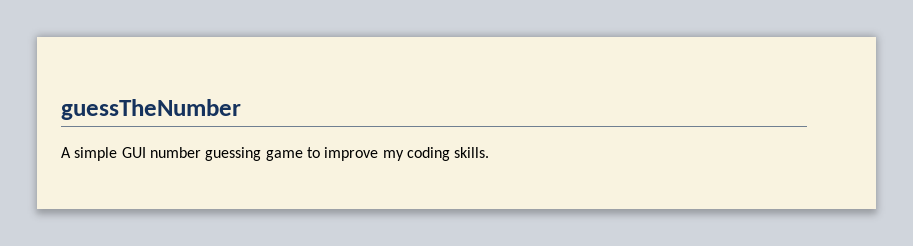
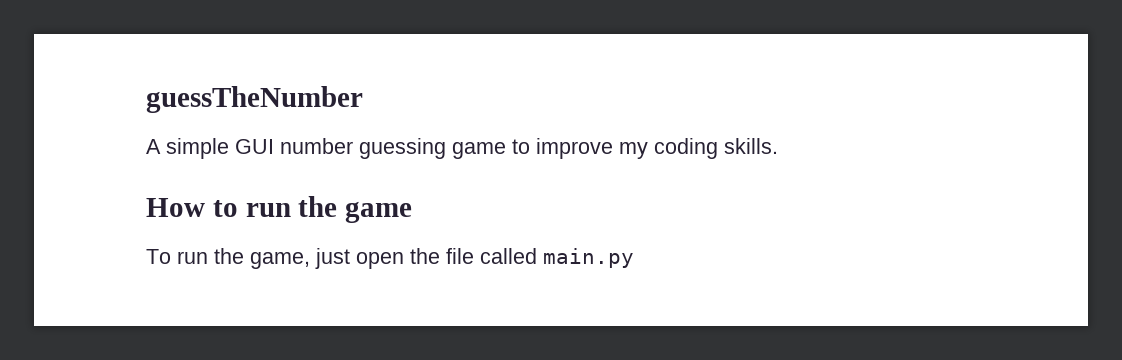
+ How to run the game
+ To run the game, just open the file called main.py

